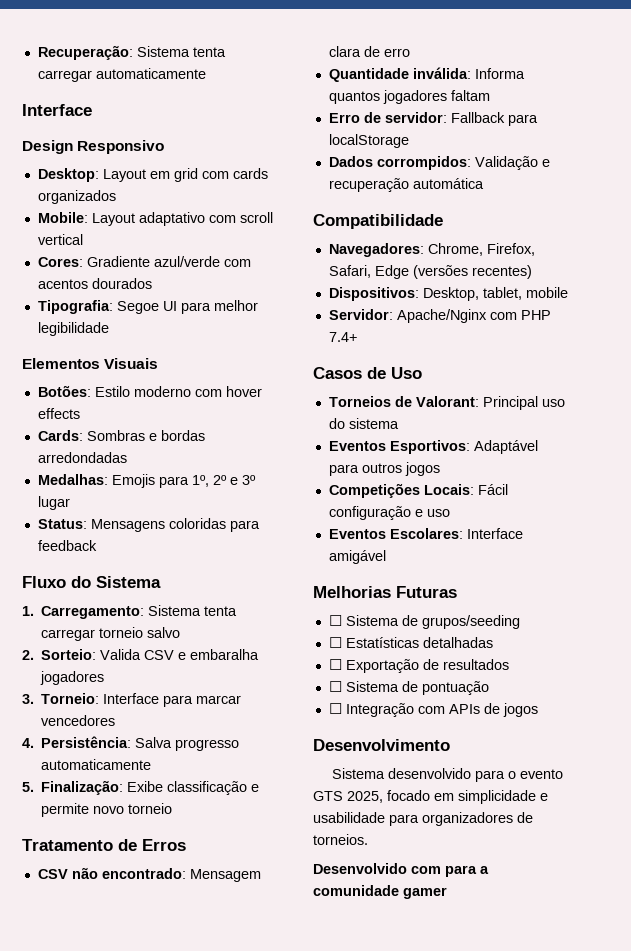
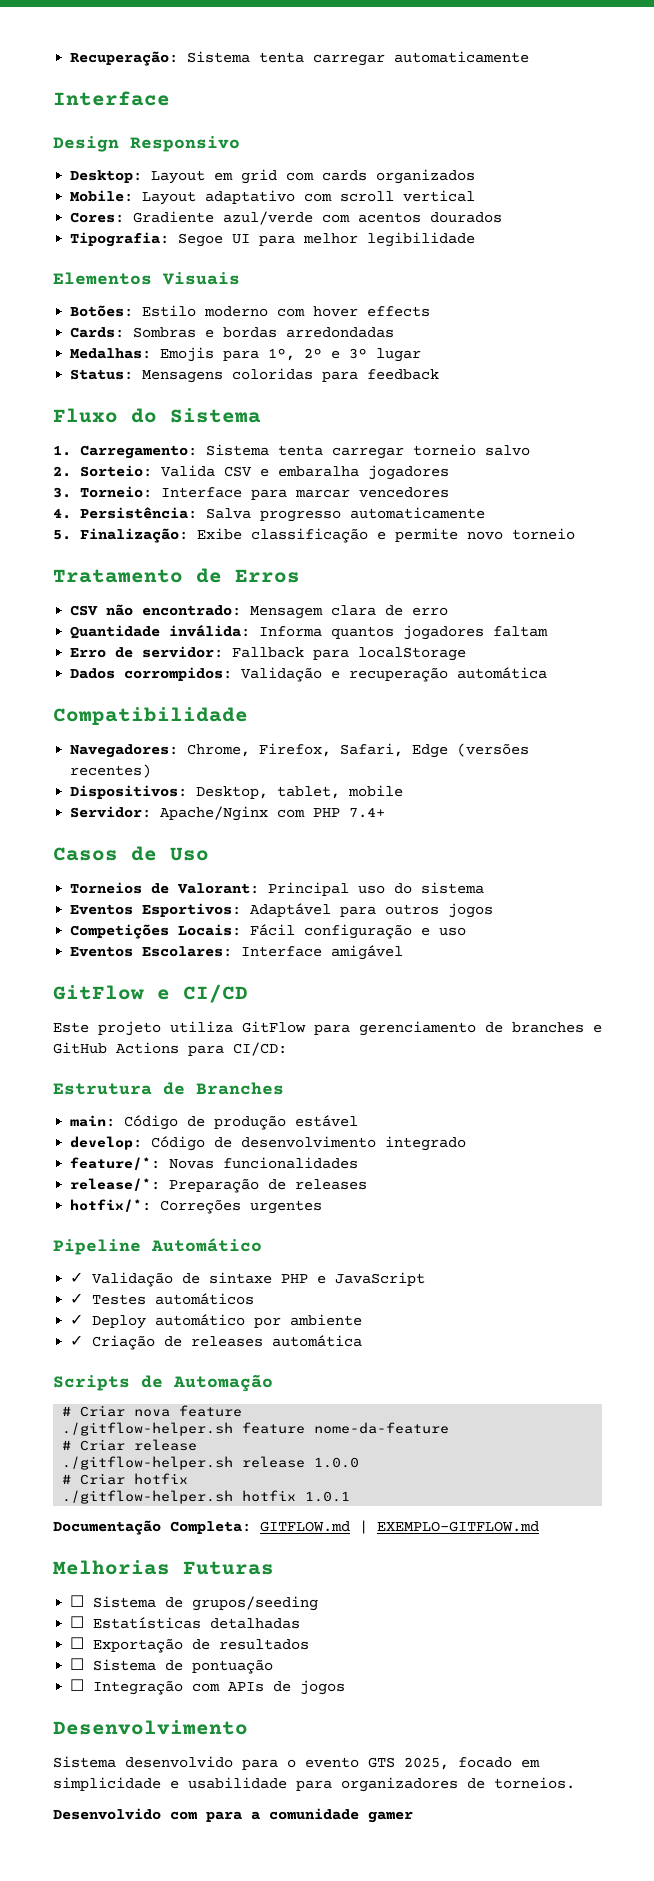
+ GitFlow e CI/CD
+ Este projeto utiliza GitFlow para gerenciamento de branches e GitHub Actions para CI/CD:
+ Estrutura de Branches
+ main: Código de produção estável
+ develop: Código de desenvolvimento integrado
+ feature/*: Novas funcionalidades
+ release/*: Preparação de releases
+ hotfix/*: Correções urgentes
+ Pipeline Automático
+ ✓ Validação de sintaxe PHP e JavaScript
+ ✓ Testes automáticos
+ ✓ Deploy automático por ambiente
+ ✓ Criação de releases automática
+ Scripts de Automação
+ # Criar nova feature
+ ./gitflow-helper.sh feature nome-da-feature
+ # Criar release
+ ./gitflow-helper.sh release 1.0.0
+ # Criar hotfix
+ ./gitflow-helper.sh hotfix 1.0.1
+ Documentação Completa: GITFLOW.md | EXEMPLO-GITFLOW.md

